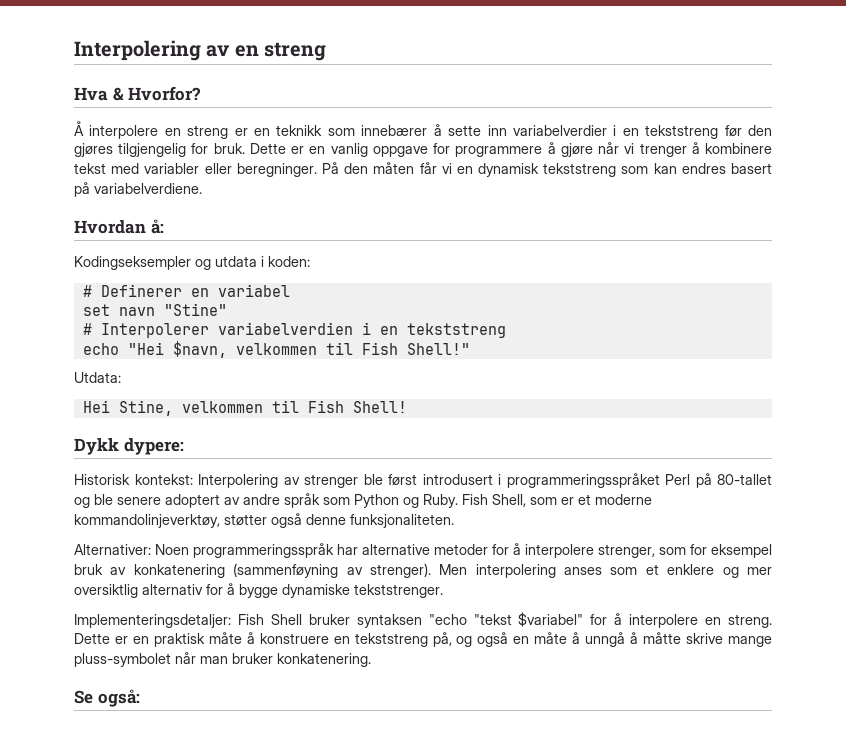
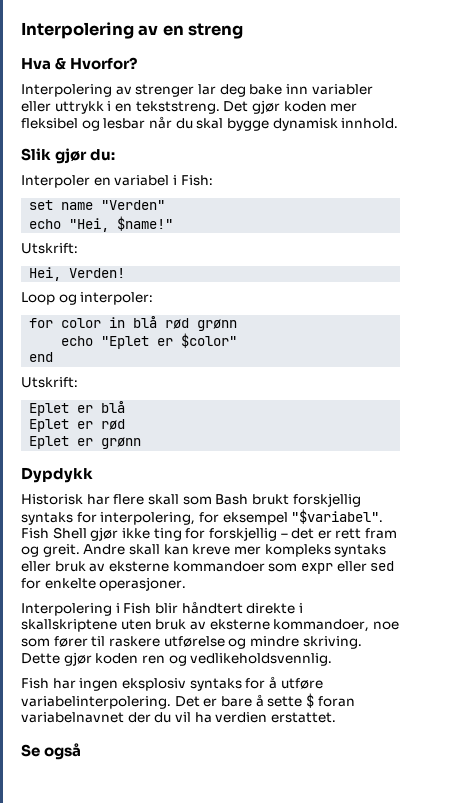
- Å interpolere en streng er en teknikk som innebærer å sette inn variabelverdier i en tekststreng før den gjøres tilgjengelig for bruk. Dette er en vanlig oppgave for programmere å gjøre når vi trenger å kombinere tekst med variabler eller beregninger. På den måten får vi en dynamisk tekststreng som kan endres basert på variabelverdiene.
- Hvordan å:
- Kodingseksempler og utdata i koden:
- # Definerer en variabel
- set navn "Stine"
- # Interpolerer variabelverdien i en tekststreng
- echo "Hei $navn, velkommen til Fish Shell!"
- Utdata:
- Hei Stine, velkommen til Fish Shell!
- Dykk dypere:
- Historisk kontekst: Interpolering av strenger ble først introdusert i programmeringsspråket Perl på 80-tallet og ble senere adoptert av andre språk som Python og Ruby. Fish Shell, som er et moderne kommandolinjeverktøy, støtter også denne funksjonaliteten.
- Alternativer: Noen programmeringsspråk har alternative metoder for å interpolere strenger, som for eksempel bruk av konkatenering (sammenføyning av strenger). Men interpolering anses som et enklere og mer oversiktlig alternativ for å bygge dynamiske tekststrenger.
- Implementeringsdetaljer: Fish Shell bruker syntaksen "echo "tekst $variabel" for å interpolere en streng. Dette er en praktisk måte å konstruere en tekststreng på, og også en måte å unngå å måtte skrive mange pluss-symbolet når man bruker konkatenering.
+ Interpolering av strenger lar deg bake inn variabler eller uttrykk i en tekststreng. Det gjør koden mer fleksibel og lesbar når du skal bygge dynamisk innhold.
+ Slik gjør du:
+ Interpoler en variabel i Fish:
+ set name "Verden"
+ echo "Hei, $name!"
+ Utskrift:
+ Hei, Verden!
+ Loop og interpoler:
+ for color in blå rød grønn
+ echo "Eplet er $color"
+ end
+ Utskrift:
+ Eplet er blå
+ Eplet er rød
+ Eplet er grønn
+ Dypdykk
+ Historisk har flere skall som Bash brukt forskjellig syntaks for interpolering, for eksempel "$variabel". Fish Shell gjør ikke ting for forskjellig – det er rett fram og greit. Andre skall kan kreve mer kompleks syntaks eller bruk av eksterne kommandoer som expr eller sed for enkelte operasjoner.
+ Interpolering i Fish blir håndtert direkte i skallskriptene uten bruk av eksterne kommandoer, noe som fører til raskere utførelse og mindre skriving. Dette gjør koden ren og vedlikeholdsvennlig.
+ Fish har ingen eksplosiv syntaks for å utføre variabelinterpolering. Det er bare å sette $ foran variabelnavnet der du vil ha verdien erstattet.
- Se også:
+ Se også

